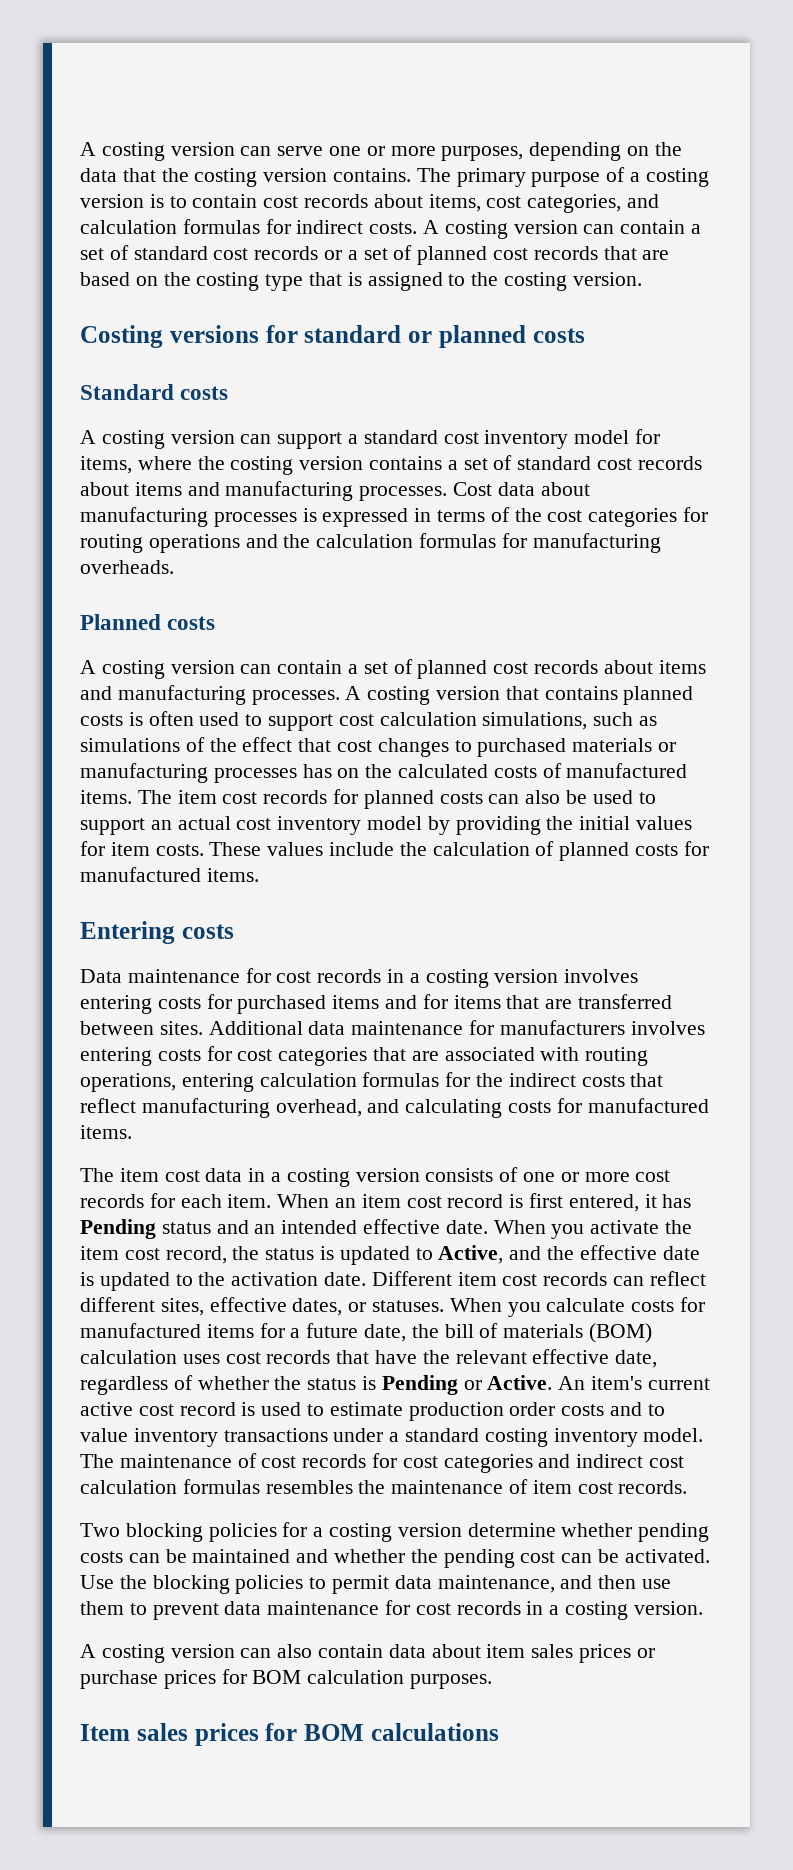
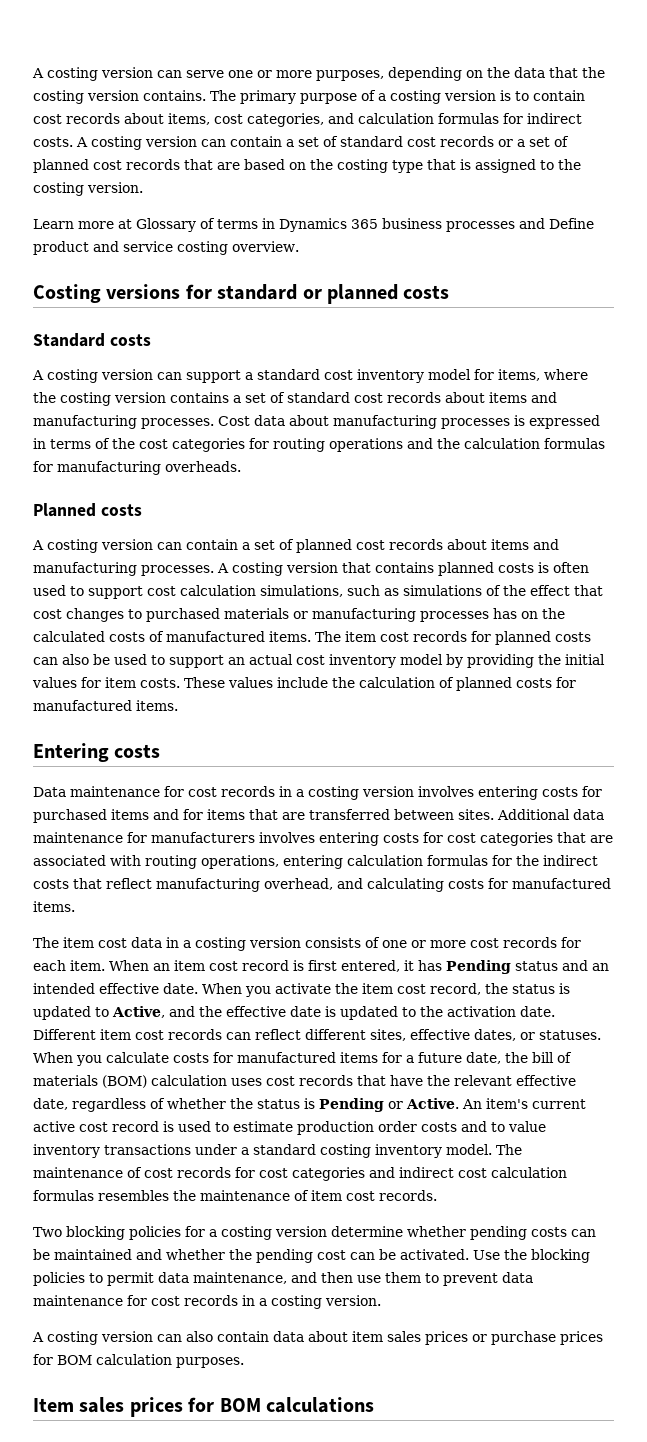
+ Learn more at Glossary of terms in Dynamics 365 business processes and Define product and service costing overview.

